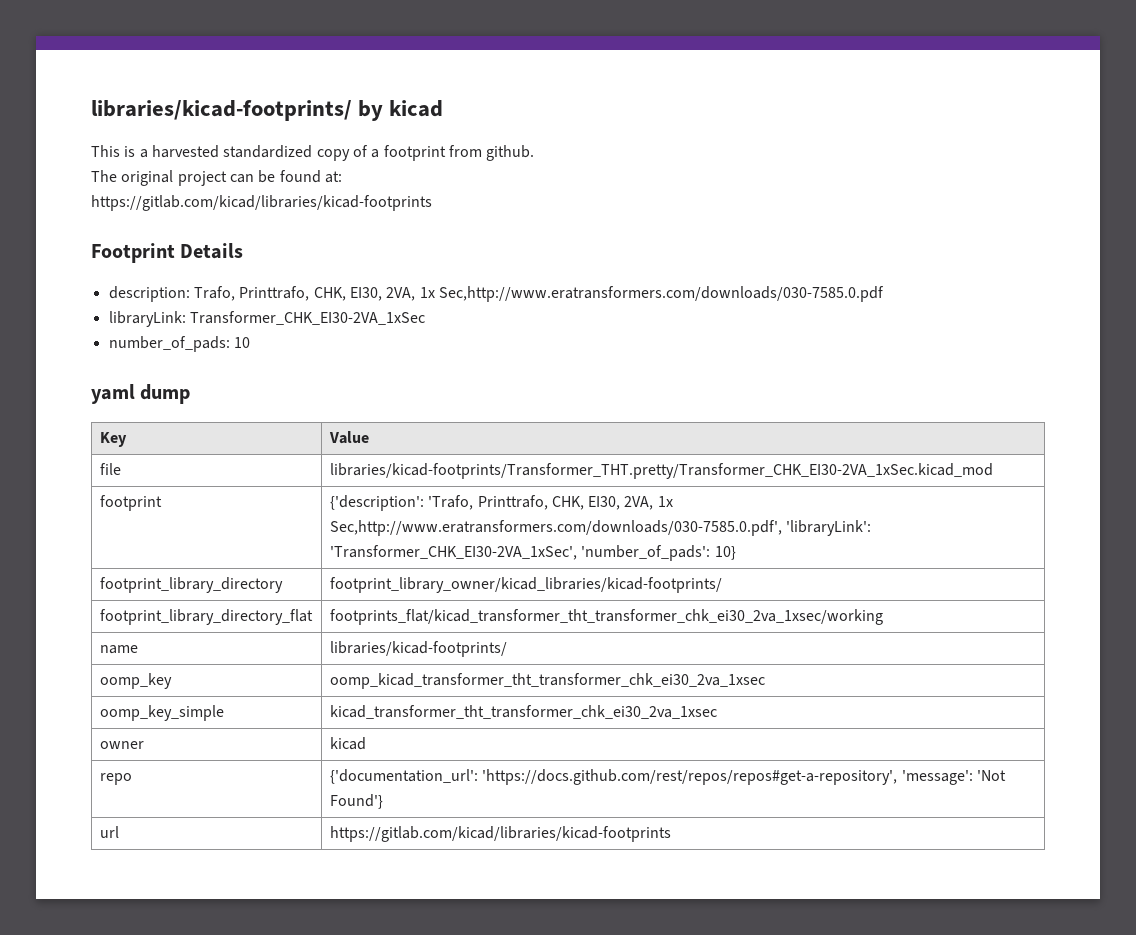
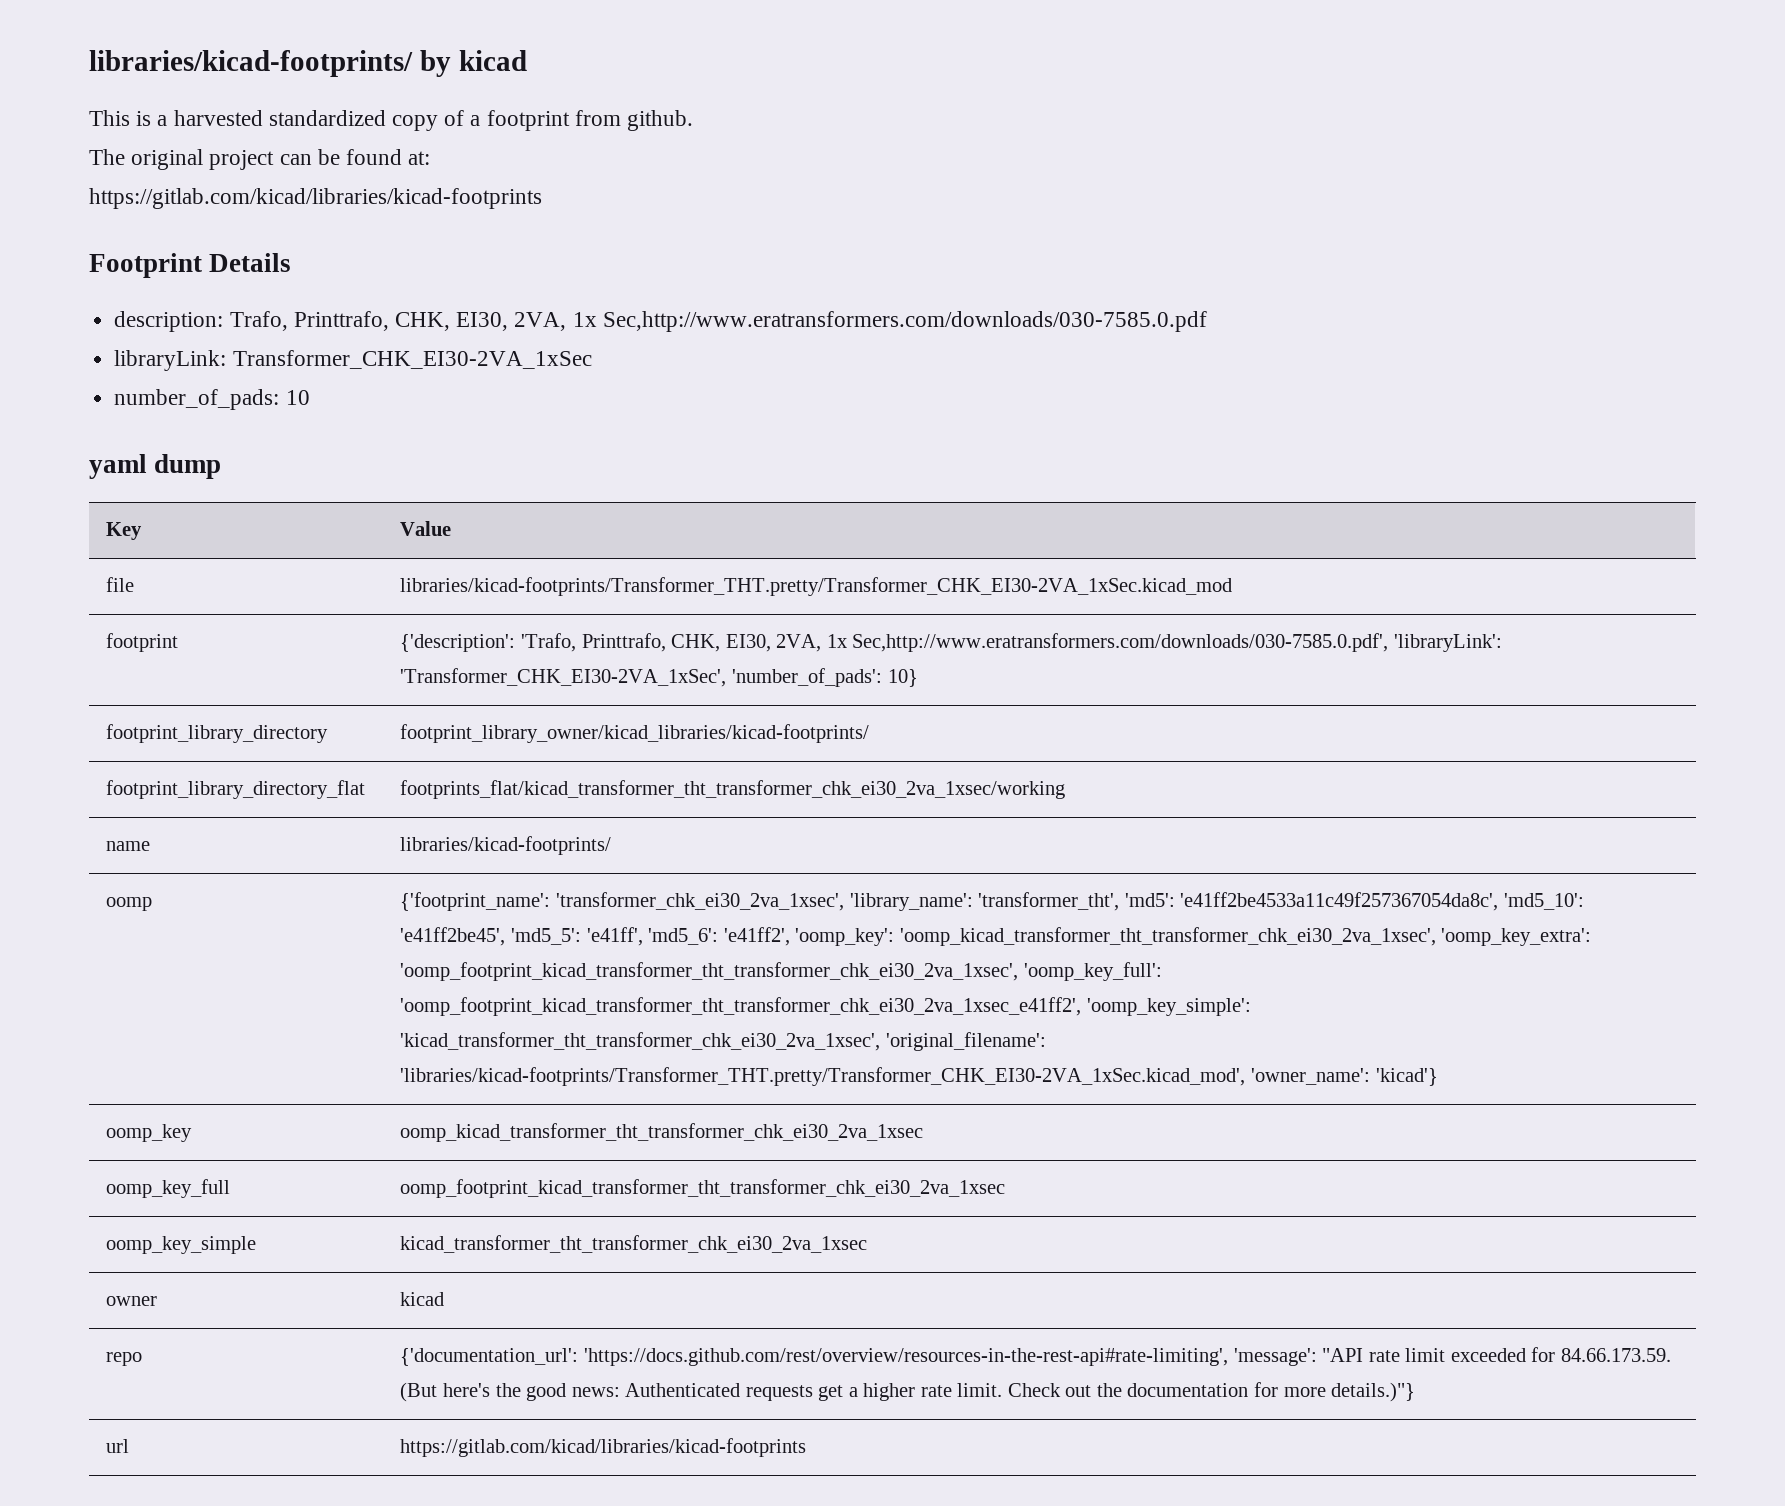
+ oomp | {'footprint_name': 'transformer_chk_ei30_2va_1xsec', 'library_name': 'transformer_tht', 'md5': 'e41ff2be4533a11c49f257367054da8c', 'md5_10': 'e41ff2be45', 'md5_5': 'e41ff', 'md5_6': 'e41ff2', 'oomp_key': 'oomp_kicad_transformer_tht_transformer_chk_ei30_2va_1xsec', 'oomp_key_extra': 'oomp_footprint_kicad_transformer_tht_transformer_chk_ei30_2va_1xsec', 'oomp_key_full': 'oomp_footprint_kicad_transformer_tht_transformer_chk_ei30_2va_1xsec_e41ff2', 'oomp_key_simple': 'kicad_transformer_tht_transformer_chk_ei30_2va_1xsec', 'original_filename': 'libraries/kicad-footprints/Transformer_THT.pretty/Transformer_CHK_EI30-2VA_1xSec.kicad_mod', 'owner_name': 'kicad'}
+ oomp_key_full | oomp_footprint_kicad_transformer_tht_transformer_chk_ei30_2va_1xsec
- repo | {'documentation_url': 'https://docs.github.com/rest/repos/repos#get-a-repository', 'message': 'Not Found'}
+ repo | {'documentation_url': 'https://docs.github.com/rest/overview/resources-in-the-rest-api#rate-limiting', 'message': "API rate limit exceeded for 84.66.173.59. (But here's the good news: Authenticated requests get a higher rate limit. Check out the documentation for more details.)"}

